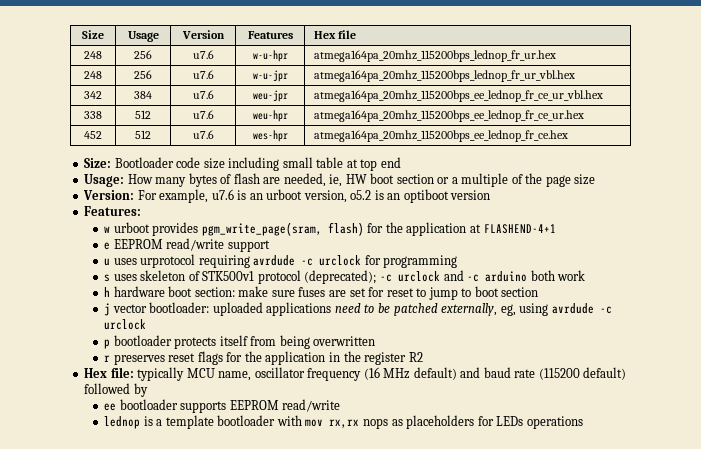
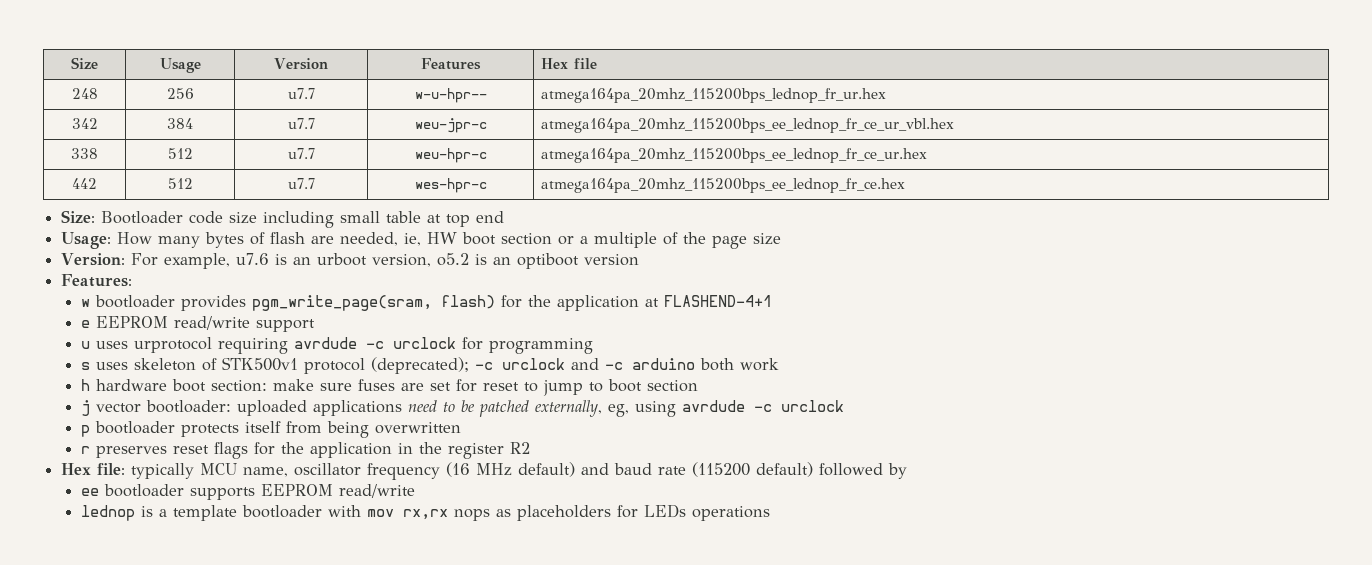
- 248 | 256 | u7.6 | w-u-hpr | atmega164pa_20mhz_115200bps_lednop_fr_ur.hex
+ 248 | 256 | u7.7 | w-u-hpr-- | atmega164pa_20mhz_115200bps_lednop_fr_ur.hex
- 248 | 256 | u7.6 | w-u-jpr | atmega164pa_20mhz_115200bps_lednop_fr_ur_vbl.hex
- 342 | 384 | u7.6 | weu-jpr | atmega164pa_20mhz_115200bps_ee_lednop_fr_ce_ur_vbl.hex
+ 342 | 384 | u7.7 | weu-jpr-c | atmega164pa_20mhz_115200bps_ee_lednop_fr_ce_ur_vbl.hex
- 338 | 512 | u7.6 | weu-hpr | atmega164pa_20mhz_115200bps_ee_lednop_fr_ce_ur.hex
+ 338 | 512 | u7.7 | weu-hpr-c | atmega164pa_20mhz_115200bps_ee_lednop_fr_ce_ur.hex
- 452 | 512 | u7.6 | wes-hpr | atmega164pa_20mhz_115200bps_ee_lednop_fr_ce.hex
+ 442 | 512 | u7.7 | wes-hpr-c | atmega164pa_20mhz_115200bps_ee_lednop_fr_ce.hex
- w urboot provides pgm_write_page(sram, flash) for the application at FLASHEND-4+1
+ w bootloader provides pgm_write_page(sram, flash) for the application at FLASHEND-4+1

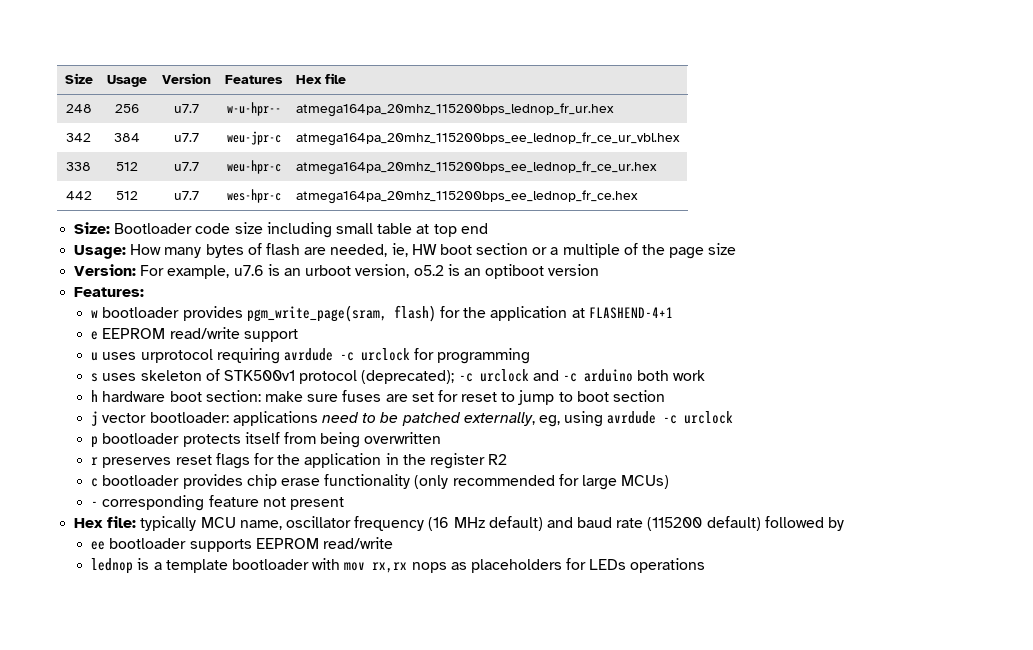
- j vector bootloader: uploaded applications need to be patched externally, eg, using avrdude -c urclock
+ j vector bootloader: applications need to be patched externally, eg, using avrdude -c urclock
+ c bootloader provides chip erase functionality (only recommended for large MCUs)
+ - corresponding feature not present

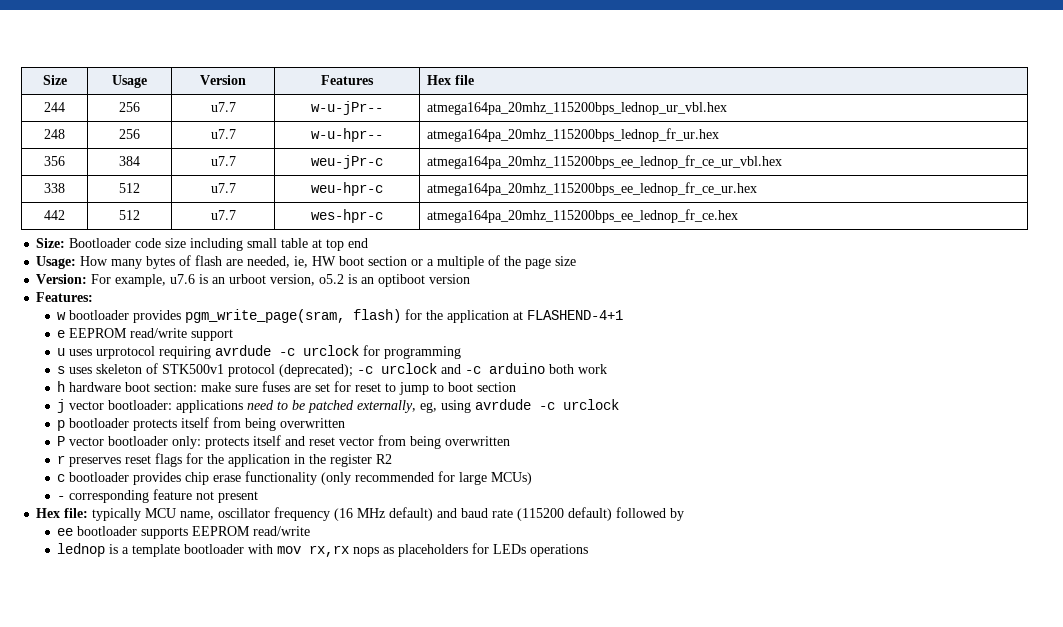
+ 244 | 256 | u7.7 | w-u-jPr-- | atmega164pa_20mhz_115200bps_lednop_ur_vbl.hex
- 342 | 384 | u7.7 | weu-jpr-c | atmega164pa_20mhz_115200bps_ee_lednop_fr_ce_ur_vbl.hex
+ 356 | 384 | u7.7 | weu-jPr-c | atmega164pa_20mhz_115200bps_ee_lednop_fr_ce_ur_vbl.hex
+ P vector bootloader only: protects itself and reset vector from being overwritten

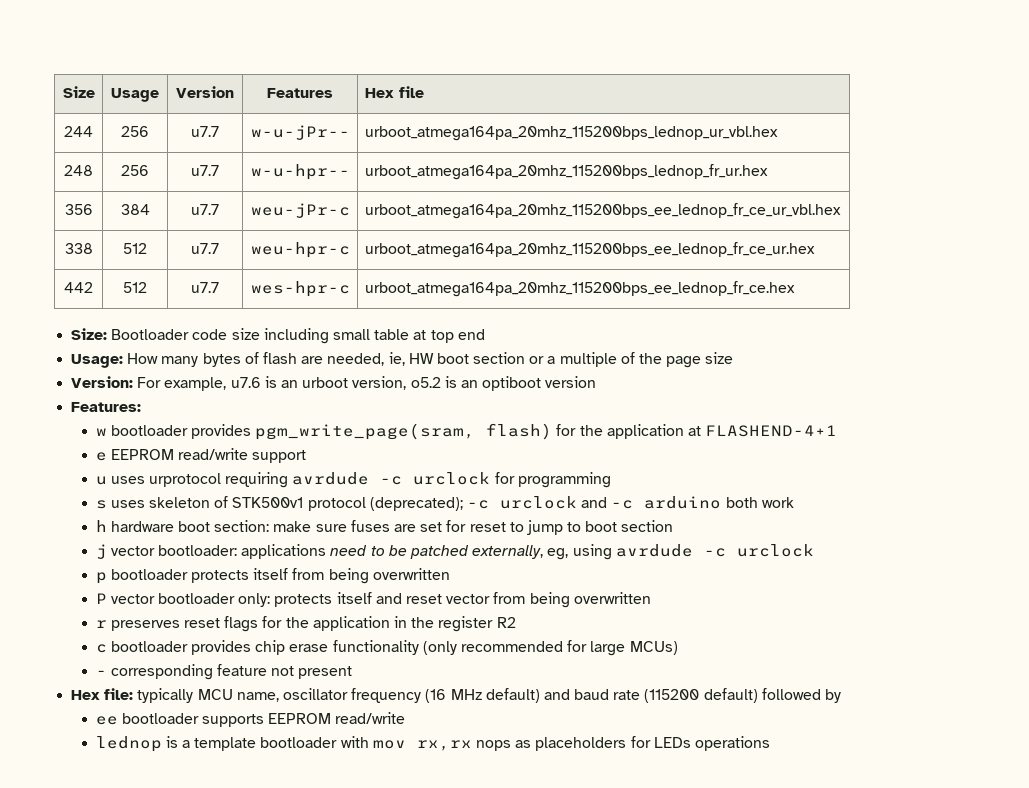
- 244 | 256 | u7.7 | w-u-jPr-- | atmega164pa_20mhz_115200bps_lednop_ur_vbl.hex
+ 244 | 256 | u7.7 | w-u-jPr-- | urboot_atmega164pa_20mhz_115200bps_lednop_ur_vbl.hex
- 248 | 256 | u7.7 | w-u-hpr-- | atmega164pa_20mhz_115200bps_lednop_fr_ur.hex
+ 248 | 256 | u7.7 | w-u-hpr-- | urboot_atmega164pa_20mhz_115200bps_lednop_fr_ur.hex
- 356 | 384 | u7.7 | weu-jPr-c | atmega164pa_20mhz_115200bps_ee_lednop_fr_ce_ur_vbl.hex
+ 356 | 384 | u7.7 | weu-jPr-c | urboot_atmega164pa_20mhz_115200bps_ee_lednop_fr_ce_ur_vbl.hex
- 338 | 512 | u7.7 | weu-hpr-c | atmega164pa_20mhz_115200bps_ee_lednop_fr_ce_ur.hex
+ 338 | 512 | u7.7 | weu-hpr-c | urboot_atmega164pa_20mhz_115200bps_ee_lednop_fr_ce_ur.hex
- 442 | 512 | u7.7 | wes-hpr-c | atmega164pa_20mhz_115200bps_ee_lednop_fr_ce.hex
+ 442 | 512 | u7.7 | wes-hpr-c | urboot_atmega164pa_20mhz_115200bps_ee_lednop_fr_ce.hex

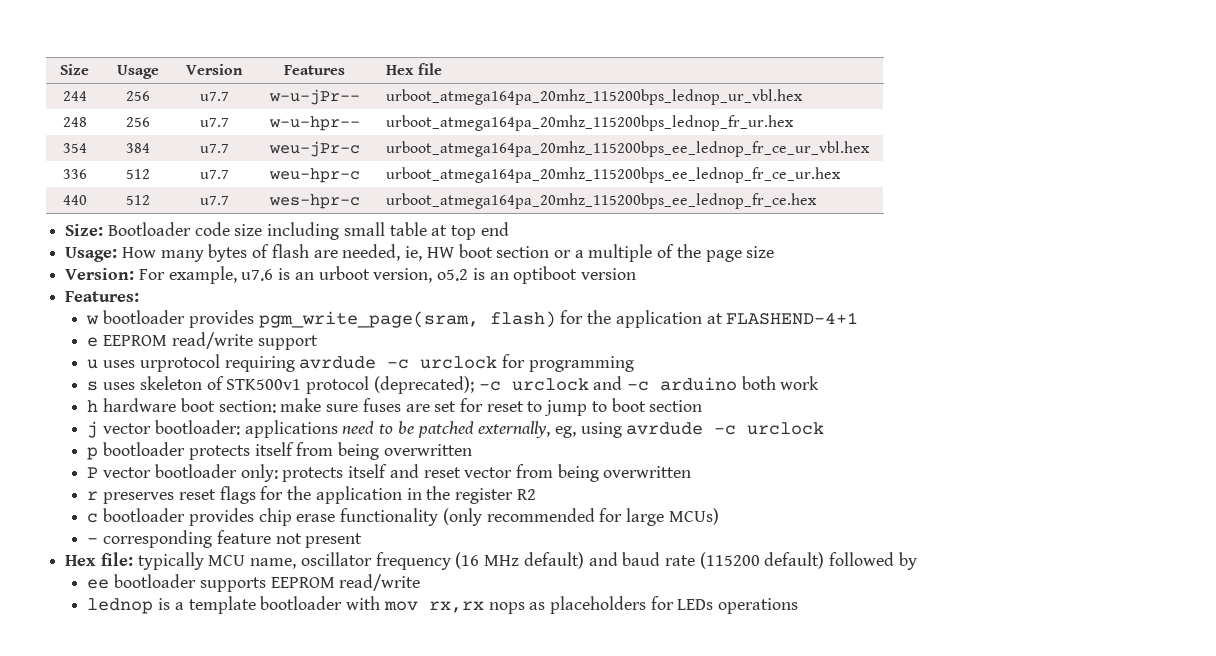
- 356 | 384 | u7.7 | weu-jPr-c | urboot_atmega164pa_20mhz_115200bps_ee_lednop_fr_ce_ur_vbl.hex
+ 354 | 384 | u7.7 | weu-jPr-c | urboot_atmega164pa_20mhz_115200bps_ee_lednop_fr_ce_ur_vbl.hex
- 338 | 512 | u7.7 | weu-hpr-c | urboot_atmega164pa_20mhz_115200bps_ee_lednop_fr_ce_ur.hex
+ 336 | 512 | u7.7 | weu-hpr-c | urboot_atmega164pa_20mhz_115200bps_ee_lednop_fr_ce_ur.hex
- 442 | 512 | u7.7 | wes-hpr-c | urboot_atmega164pa_20mhz_115200bps_ee_lednop_fr_ce.hex
+ 440 | 512 | u7.7 | wes-hpr-c | urboot_atmega164pa_20mhz_115200bps_ee_lednop_fr_ce.hex

